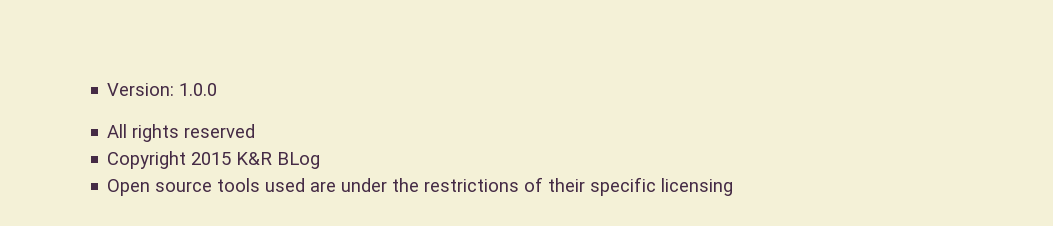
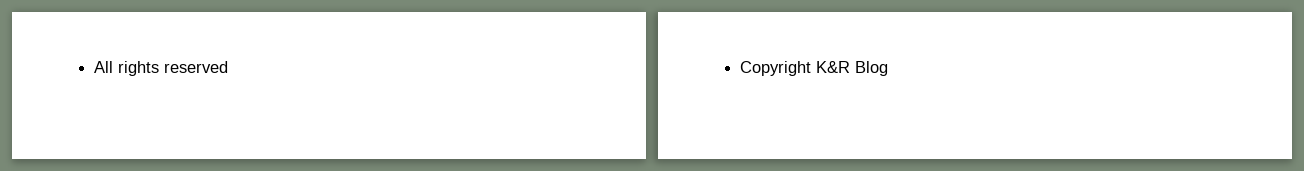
- Version: 1.0.0
- Copyright 2015 K&R BLog
- Open source tools used are under the restrictions of their specific licensing
+ Copyright K&R Blog

